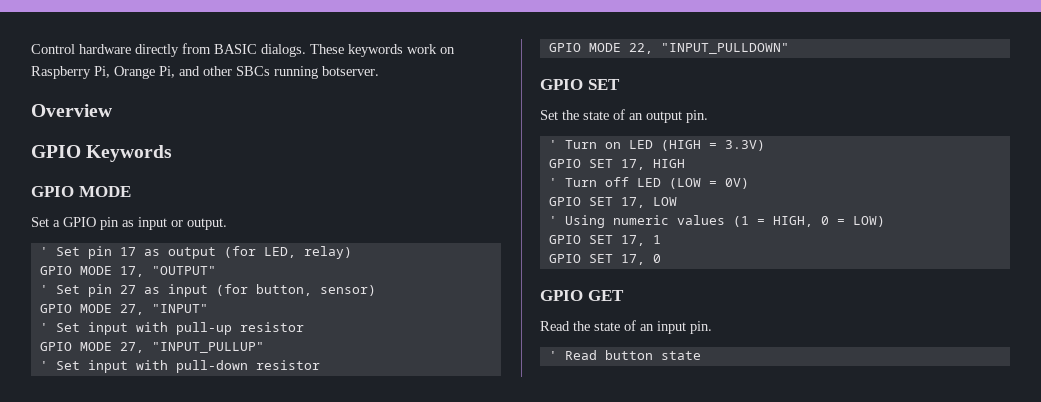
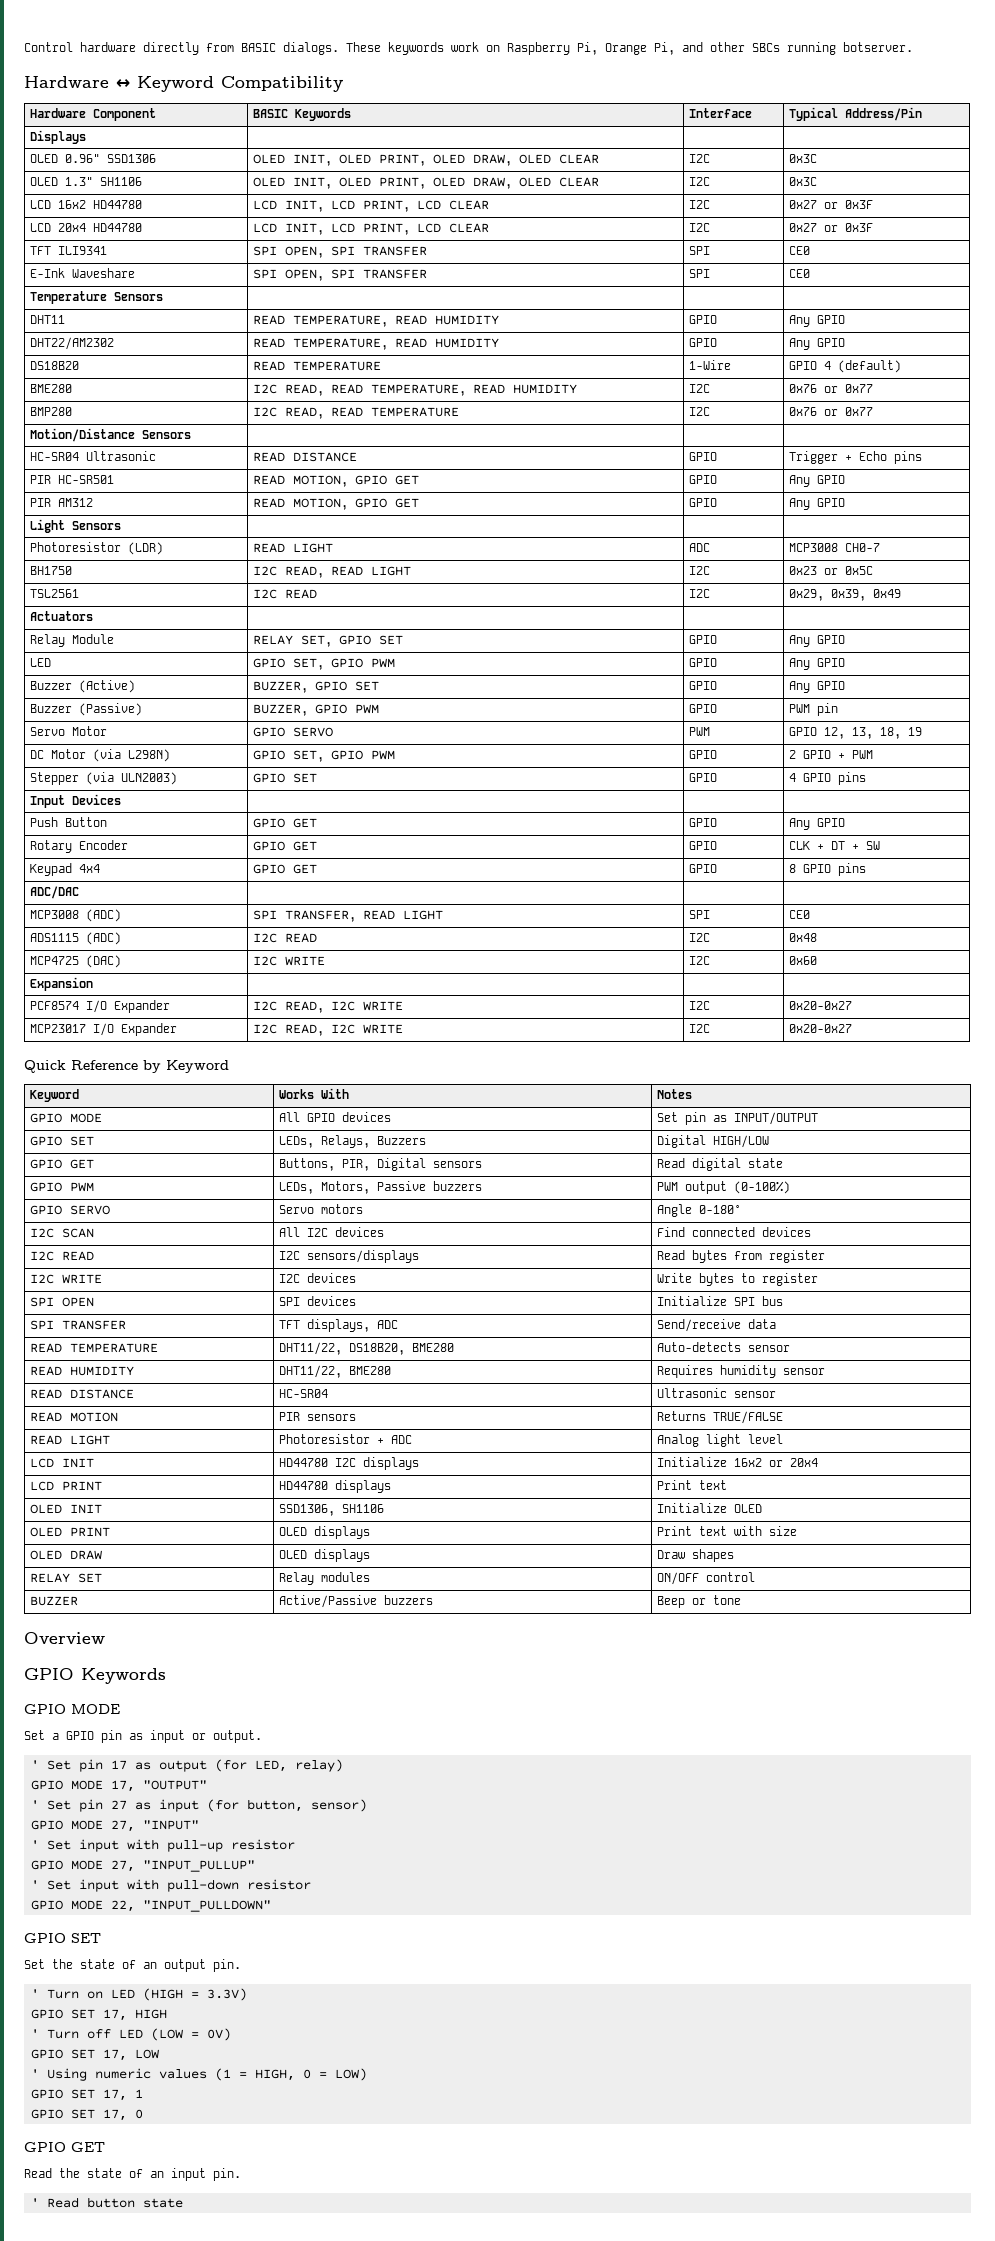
+ Hardware ↔ Keyword Compatibility
+ Hardware Component | BASIC Keywords | Interface | Typical Address/Pin
+ Displays | | |
+ OLED 0.96" SSD1306 | OLED INIT, OLED PRINT, OLED DRAW, OLED CLEAR | I2C | 0x3C
+ OLED 1.3" SH1106 | OLED INIT, OLED PRINT, OLED DRAW, OLED CLEAR | I2C | 0x3C
+ LCD 16x2 HD44780 | LCD INIT, LCD PRINT, LCD CLEAR | I2C | 0x27 or 0x3F
+ LCD 20x4 HD44780 | LCD INIT, LCD PRINT, LCD CLEAR | I2C | 0x27 or 0x3F
+ TFT ILI9341 | SPI OPEN, SPI TRANSFER | SPI | CE0
+ E-Ink Waveshare | SPI OPEN, SPI TRANSFER | SPI | CE0
+ Temperature Sensors | | |
+ DHT11 | READ TEMPERATURE, READ HUMIDITY | GPIO | Any GPIO
+ DHT22/AM2302 | READ TEMPERATURE, READ HUMIDITY | GPIO | Any GPIO
+ DS18B20 | READ TEMPERATURE | 1-Wire | GPIO 4 (default)
+ BME280 | I2C READ, READ TEMPERATURE, READ HUMIDITY | I2C | 0x76 or 0x77
+ BMP280 | I2C READ, READ TEMPERATURE | I2C | 0x76 or 0x77
+ Motion/Distance Sensors | | |
+ HC-SR04 Ultrasonic | READ DISTANCE | GPIO | Trigger + Echo pins
+ PIR HC-SR501 | READ MOTION, GPIO GET | GPIO | Any GPIO
+ PIR AM312 | READ MOTION, GPIO GET | GPIO | Any GPIO
+ Light Sensors | | |
+ Photoresistor (LDR) | READ LIGHT | ADC | MCP3008 CH0-7
+ BH1750 | I2C READ, READ LIGHT | I2C | 0x23 or 0x5C
+ TSL2561 | I2C READ | I2C | 0x29, 0x39, 0x49
+ Actuators | | |
+ Relay Module | RELAY SET, GPIO SET | GPIO | Any GPIO
+ LED | GPIO SET, GPIO PWM | GPIO | Any GPIO
+ Buzzer (Active) | BUZZER, GPIO SET | GPIO | Any GPIO
+ Buzzer (Passive) | BUZZER, GPIO PWM | GPIO | PWM pin
+ Servo Motor | GPIO SERVO | PWM | GPIO 12, 13, 18, 19
+ DC Motor (via L298N) | GPIO SET, GPIO PWM | GPIO | 2 GPIO + PWM
+ Stepper (via ULN2003) | GPIO SET | GPIO | 4 GPIO pins
+ Input Devices | | |
+ Push Button | GPIO GET | GPIO | Any GPIO
+ Rotary Encoder | GPIO GET | GPIO | CLK + DT + SW
+ Keypad 4x4 | GPIO GET | GPIO | 8 GPIO pins
+ ADC/DAC | | |
+ MCP3008 (ADC) | SPI TRANSFER, READ LIGHT | SPI | CE0
+ ADS1115 (ADC) | I2C READ | I2C | 0x48
+ MCP4725 (DAC) | I2C WRITE | I2C | 0x60
+ Expansion | | |
+ PCF8574 I/O Expander | I2C READ, I2C WRITE | I2C | 0x20-0x27
+ MCP23017 I/O Expander | I2C READ, I2C WRITE | I2C | 0x20-0x27
+ Quick Reference by Keyword
+ Keyword | Works With | Notes
+ GPIO MODE | All GPIO devices | Set pin as INPUT/OUTPUT
+ GPIO SET | LEDs, Relays, Buzzers | Digital HIGH/LOW
+ GPIO GET | Buttons, PIR, Digital sensors | Read digital state
+ GPIO PWM | LEDs, Motors, Passive buzzers | PWM output (0-100%)
+ GPIO SERVO | Servo motors | Angle 0-180°
+ I2C SCAN | All I2C devices | Find connected devices
+ I2C READ | I2C sensors/displays | Read bytes from register
+ I2C WRITE | I2C devices | Write bytes to register
+ SPI OPEN | SPI devices | Initialize SPI bus
+ SPI TRANSFER | TFT displays, ADC | Send/receive data
+ READ TEMPERATURE | DHT11/22, DS18B20, BME280 | Auto-detects sensor
+ READ HUMIDITY | DHT11/22, BME280 | Requires humidity sensor
+ READ DISTANCE | HC-SR04 | Ultrasonic sensor
+ READ MOTION | PIR sensors | Returns TRUE/FALSE
+ READ LIGHT | Photoresistor + ADC | Analog light level
+ LCD INIT | HD44780 I2C displays | Initialize 16x2 or 20x4
+ LCD PRINT | HD44780 displays | Print text
+ OLED INIT | SSD1306, SH1106 | Initialize OLED
+ OLED PRINT | OLED displays | Print text with size
+ OLED DRAW | OLED displays | Draw shapes
+ RELAY SET | Relay modules | ON/OFF control
+ BUZZER | Active/Passive buzzers | Beep or tone

